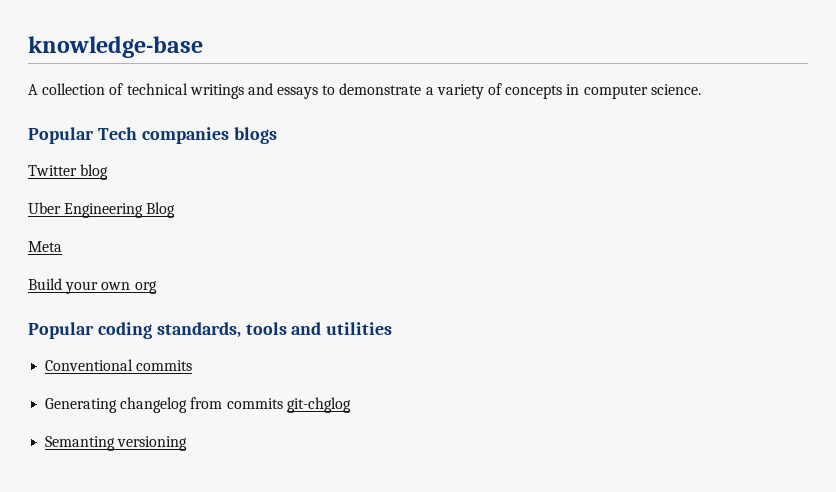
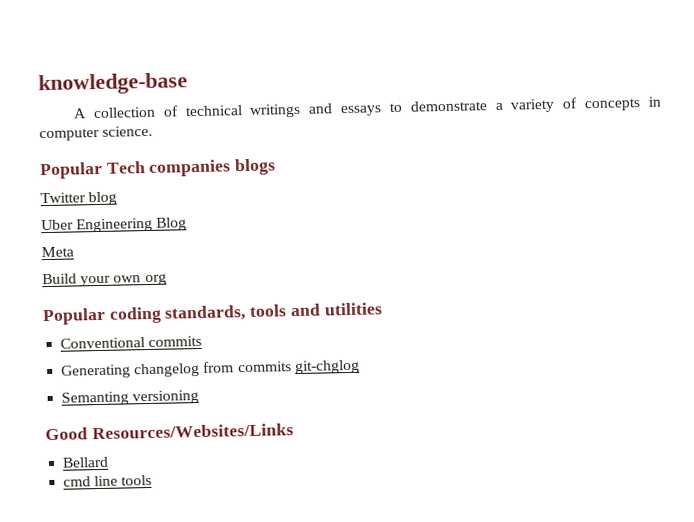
+ Good Resources/Websites/Links
+ Bellard
+ cmd line tools

